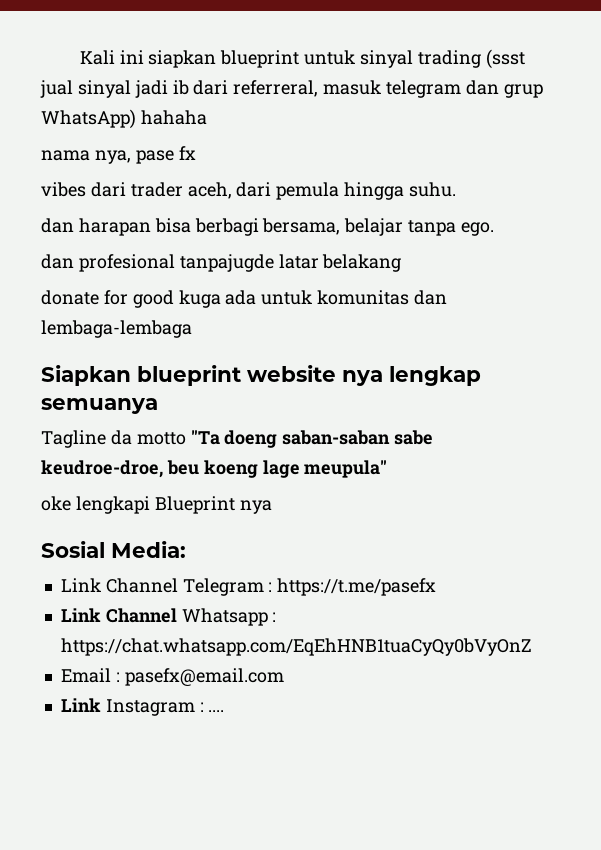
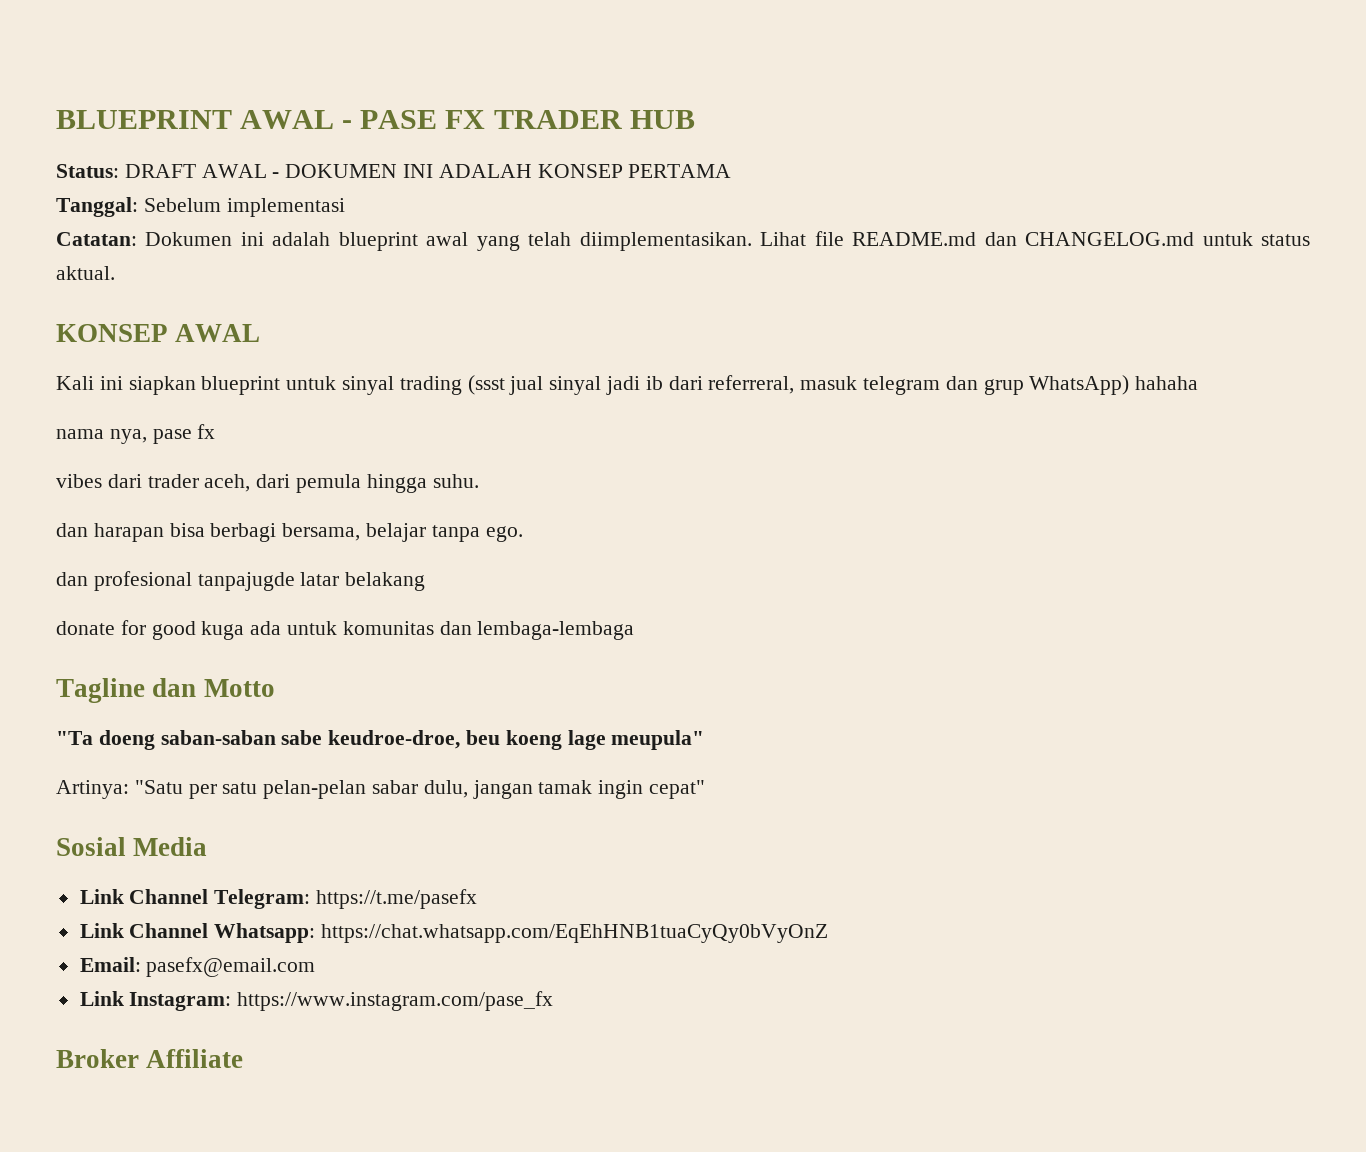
+ BLUEPRINT AWAL - PASE FX TRADER HUB
+ Status: DRAFT AWAL - DOKUMEN INI ADALAH KONSEP PERTAMA
+ Tanggal: Sebelum implementasi
+ Catatan: Dokumen ini adalah blueprint awal yang telah diimplementasikan. Lihat file README.md dan CHANGELOG.md untuk status aktual.
+ KONSEP AWAL
- Siapkan blueprint website nya lengkap semuanya
- Tagline da motto "Ta doeng saban-saban sabe keudroe-droe, beu koeng lage meupula"
+ Tagline dan Motto
+ "Ta doeng saban-saban sabe keudroe-droe, beu koeng lage meupula"
- oke lengkapi Blueprint nya
+ Artinya: "Satu per satu pelan-pelan sabar dulu, jangan tamak ingin cepat"
- Sosial Media:
- Link Channel Telegram : https://t.me/pasefx
+ Sosial Media
+ Link Channel Telegram: https://t.me/pasefx
- Link Channel Whatsapp : https://chat.whatsapp.com/EqEhHNB1tuaCyQy0bVyOnZ
+ Link Channel Whatsapp: https://chat.whatsapp.com/EqEhHNB1tuaCyQy0bVyOnZ
- Email : pasefx@email.com
+ Email: pasefx@email.com
- Link Instagram : ....
+ Link Instagram: https://www.instagram.com/pase_fx
+ Broker Affiliate

